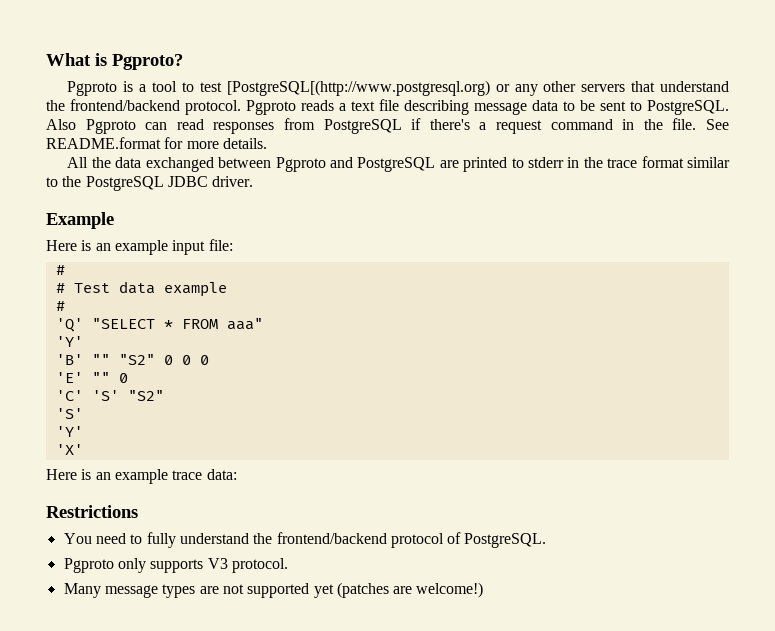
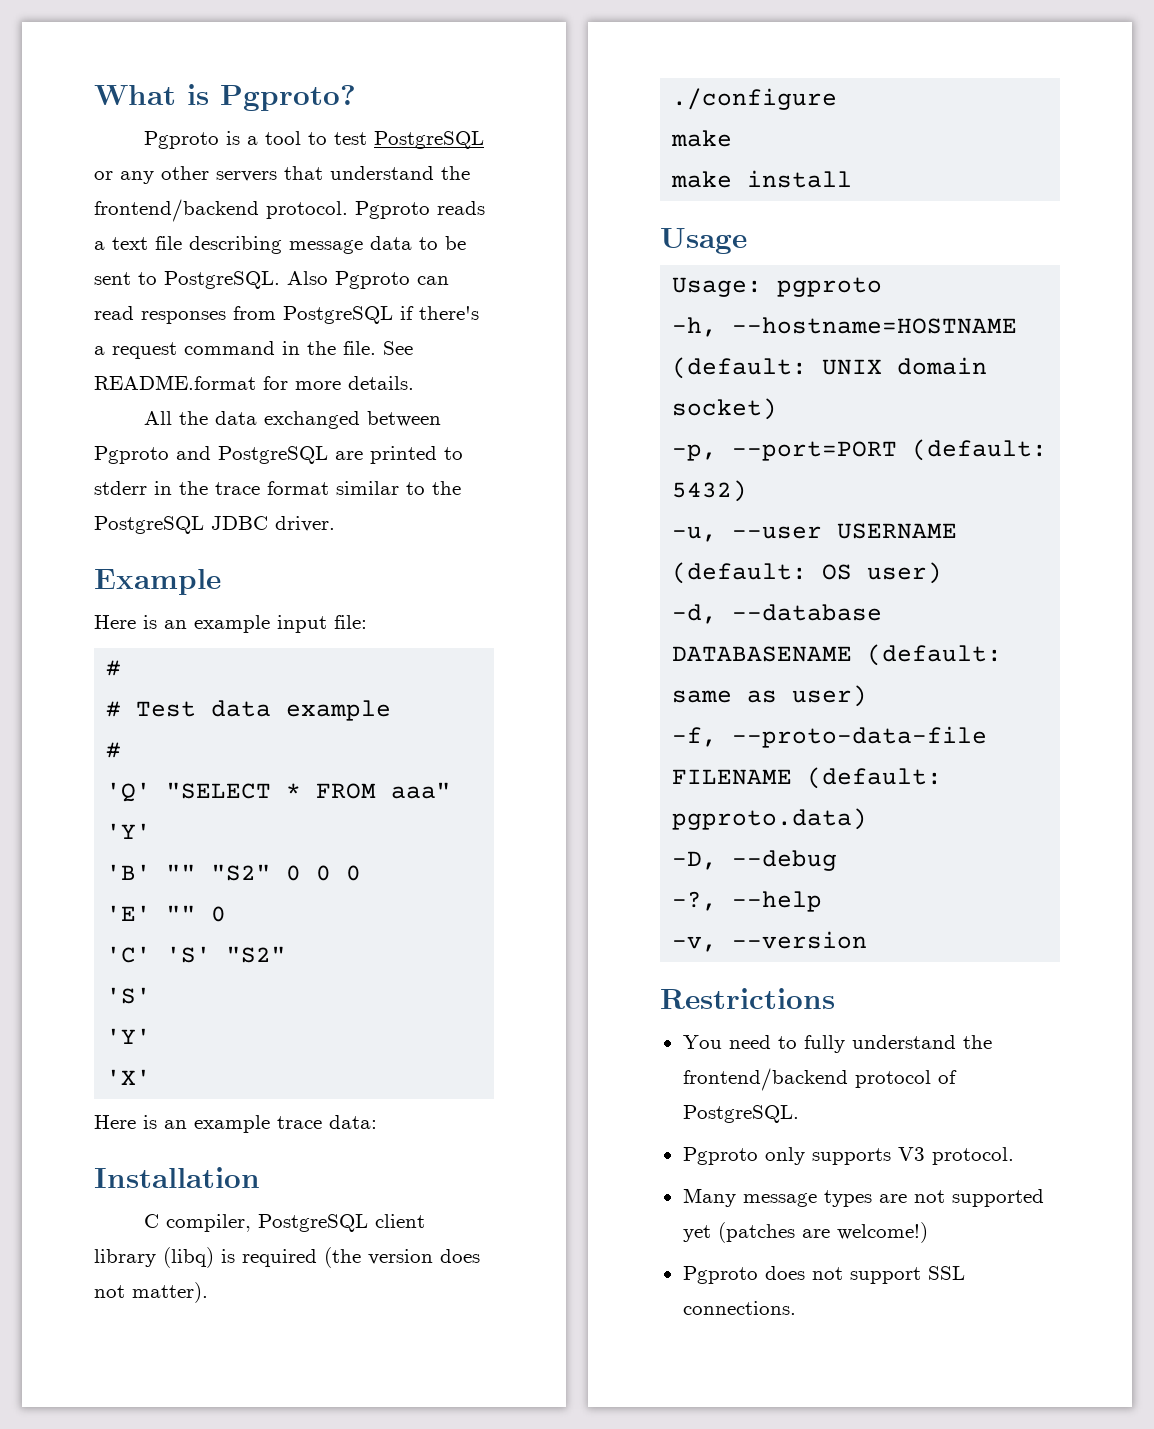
- Pgproto is a tool to test [PostgreSQL[(http://www.postgresql.org) or any other servers that understand the frontend/backend protocol.
+ Pgproto is a tool to test PostgreSQL or any other servers that understand the frontend/backend protocol.
+ Installation
+ C compiler, PostgreSQL client library (libq) is required (the version does not matter).
+ ./configure
+ make
+ make install
+ Usage
+ Usage: pgproto
+ -h, --hostname=HOSTNAME (default: UNIX domain socket)
+ -p, --port=PORT (default: 5432)
+ -u, --user USERNAME (default: OS user)
+ -d, --database DATABASENAME (default: same as user)
+ -f, --proto-data-file FILENAME (default: pgproto.data)
+ -D, --debug
+ -?, --help
+ -v, --version
+ Pgproto does not support SSL connections.

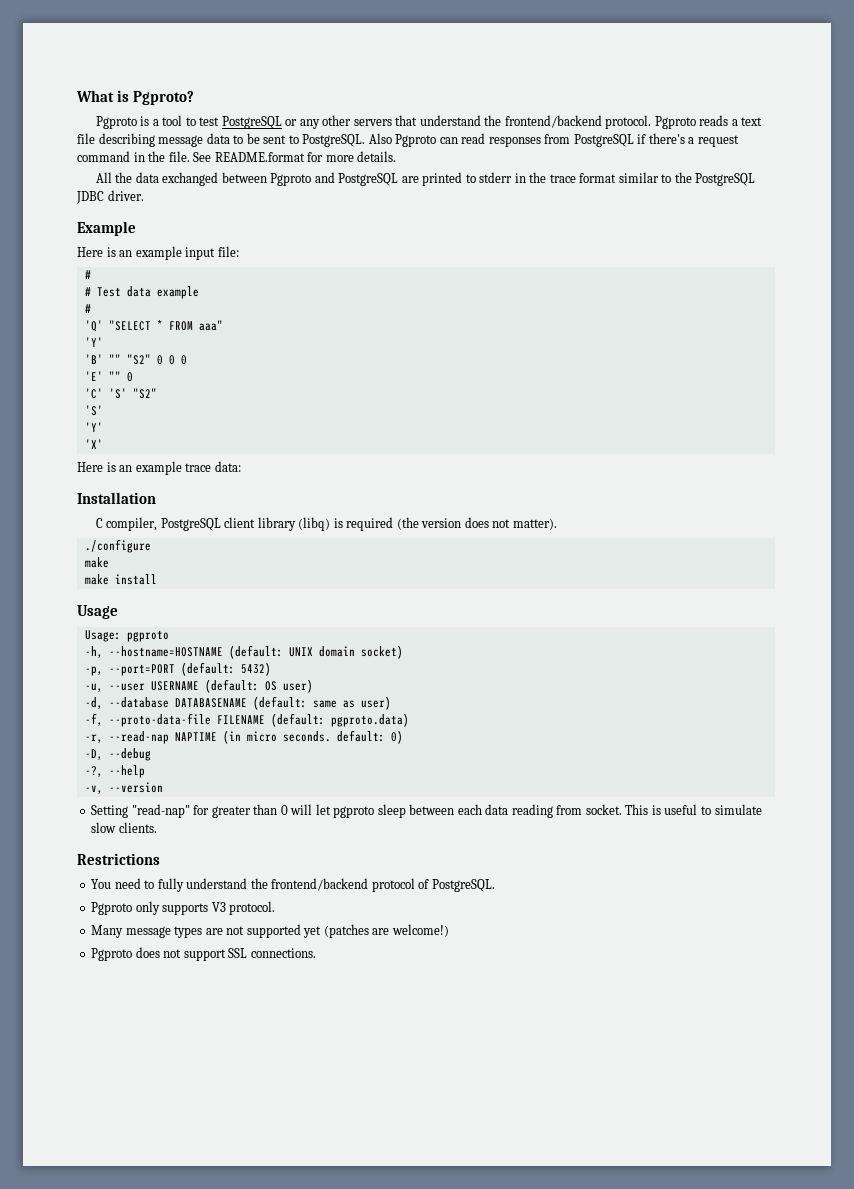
+ -r, --read-nap NAPTIME (in micro seconds. default: 0)
+ Setting "read-nap" for greater than 0 will let pgproto sleep between each data reading from socket. This is useful to simulate slow clients.

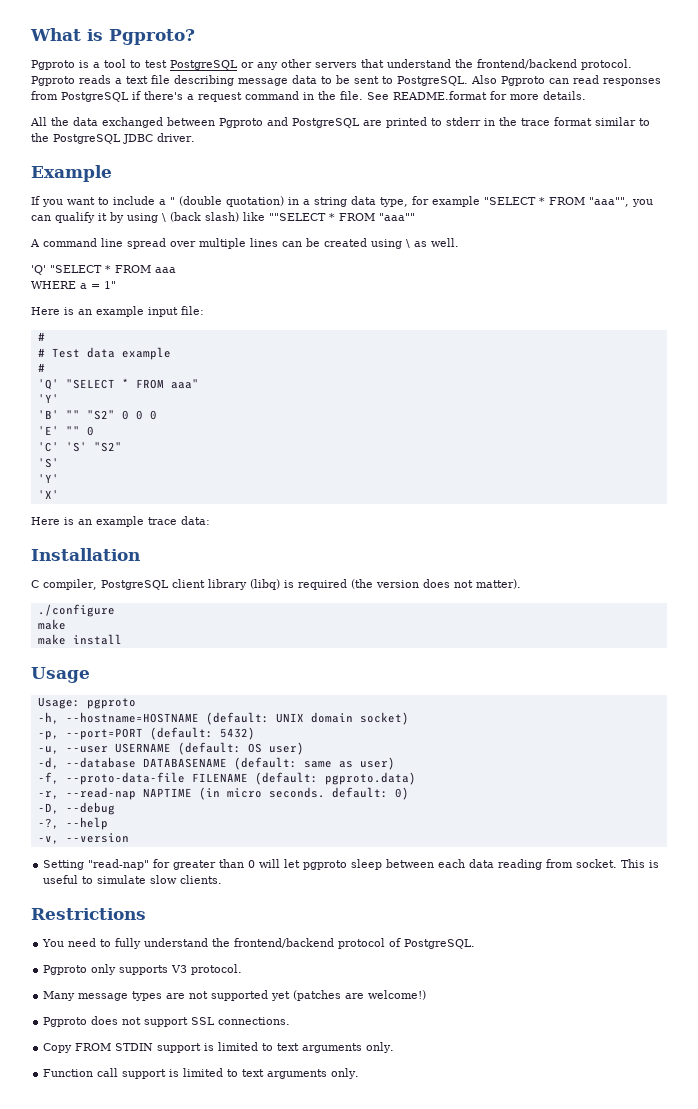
+ If you want to include a " (double quotation) in a string data type, for example "SELECT * FROM "aaa"", you can qualify it by using \ (back slash) like ""SELECT * FROM "aaa""
+ A command line spread over multiple lines can be created using \ as well.
+ 'Q' "SELECT * FROM aaa
+ WHERE a = 1"
+ Copy FROM STDIN support is limited to text arguments only.
+ Function call support is limited to text arguments only.

